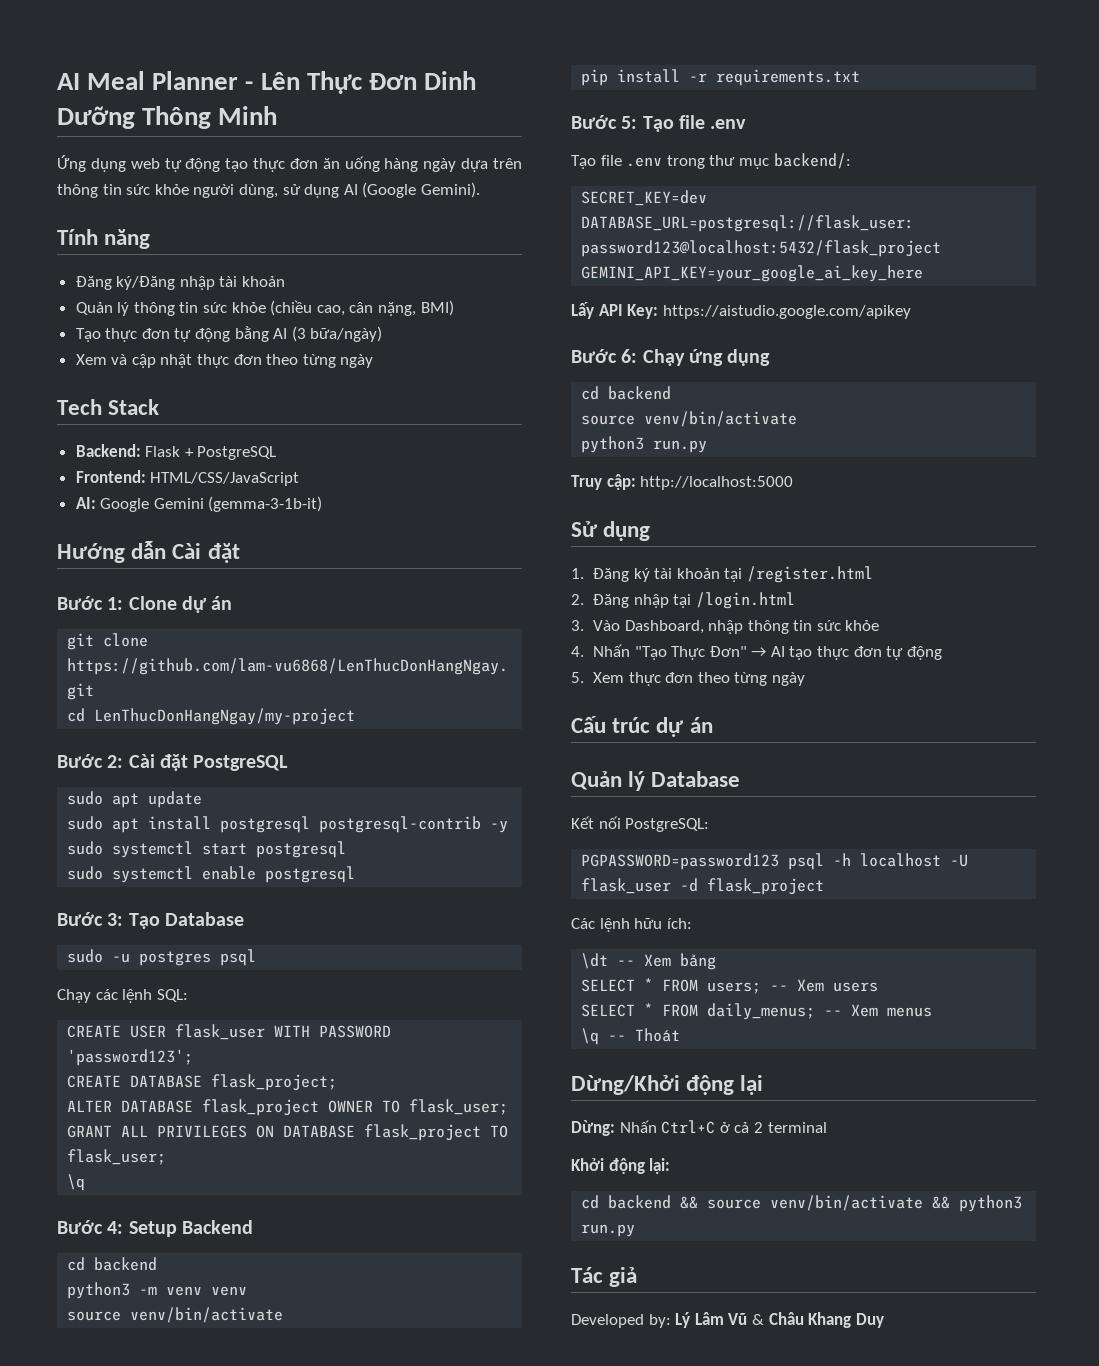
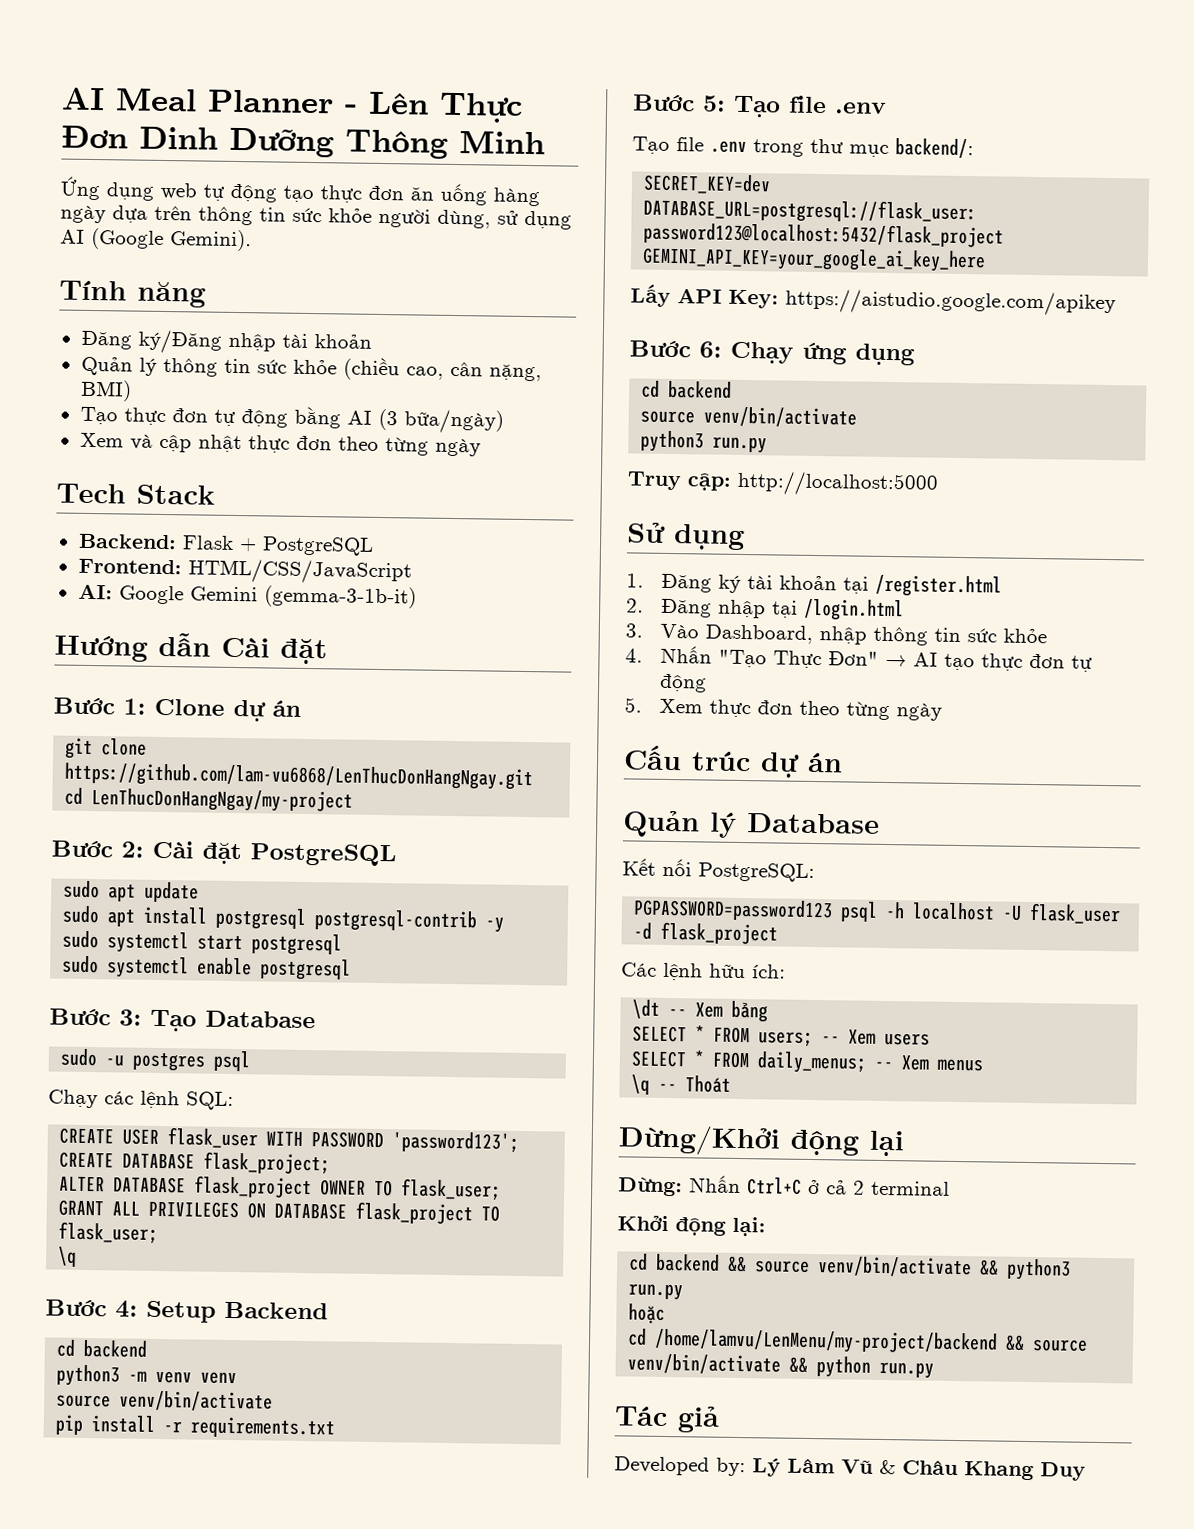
+ hoặc
+ cd /home/lamvu/LenMenu/my-project/backend && source venv/bin/activate && python run.py

